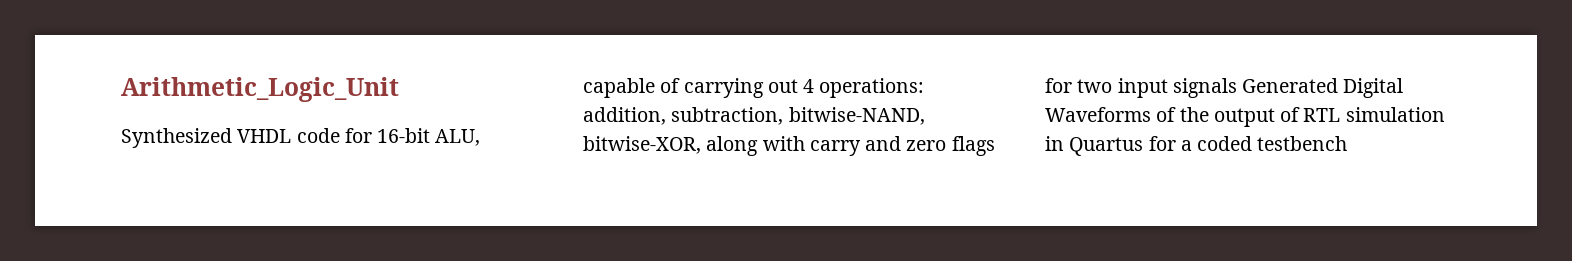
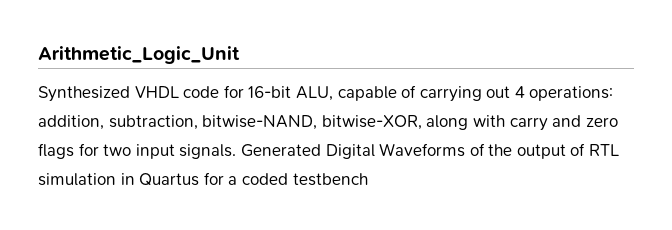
- Synthesized VHDL code for 16-bit ALU, capable of carrying out 4 operations: addition, subtraction, bitwise-NAND, bitwise-XOR, along with carry and zero flags for two input signals Generated Digital Waveforms of the output of RTL simulation in Quartus for a coded testbench
+ Synthesized VHDL code for 16-bit ALU, capable of carrying out 4 operations: addition, subtraction, bitwise-NAND, bitwise-XOR, along with carry and zero flags for two input signals. Generated Digital Waveforms of the output of RTL simulation in Quartus for a coded testbench

